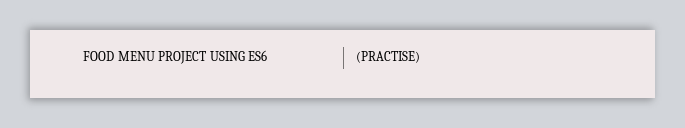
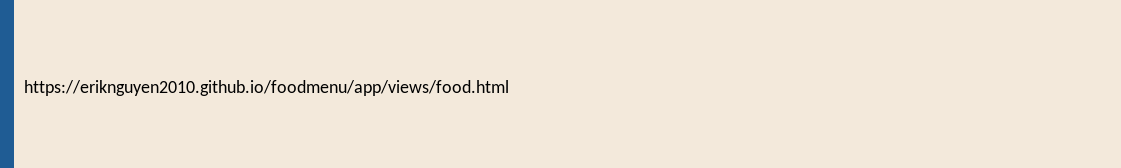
- FOOD MENU PROJECT USING ES6 (PRACTISE)
+ https://eriknguyen2010.github.io/foodmenu/app/views/food.html

